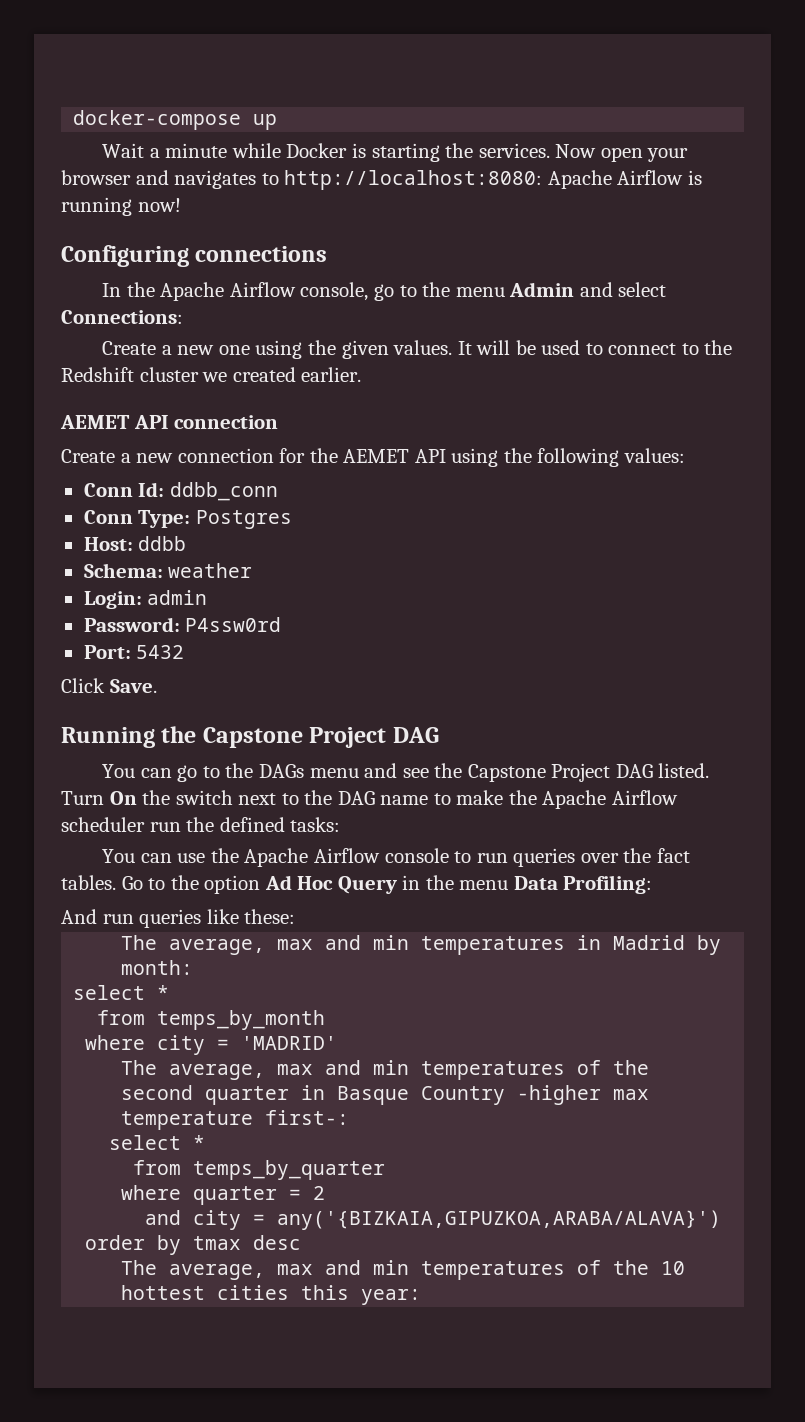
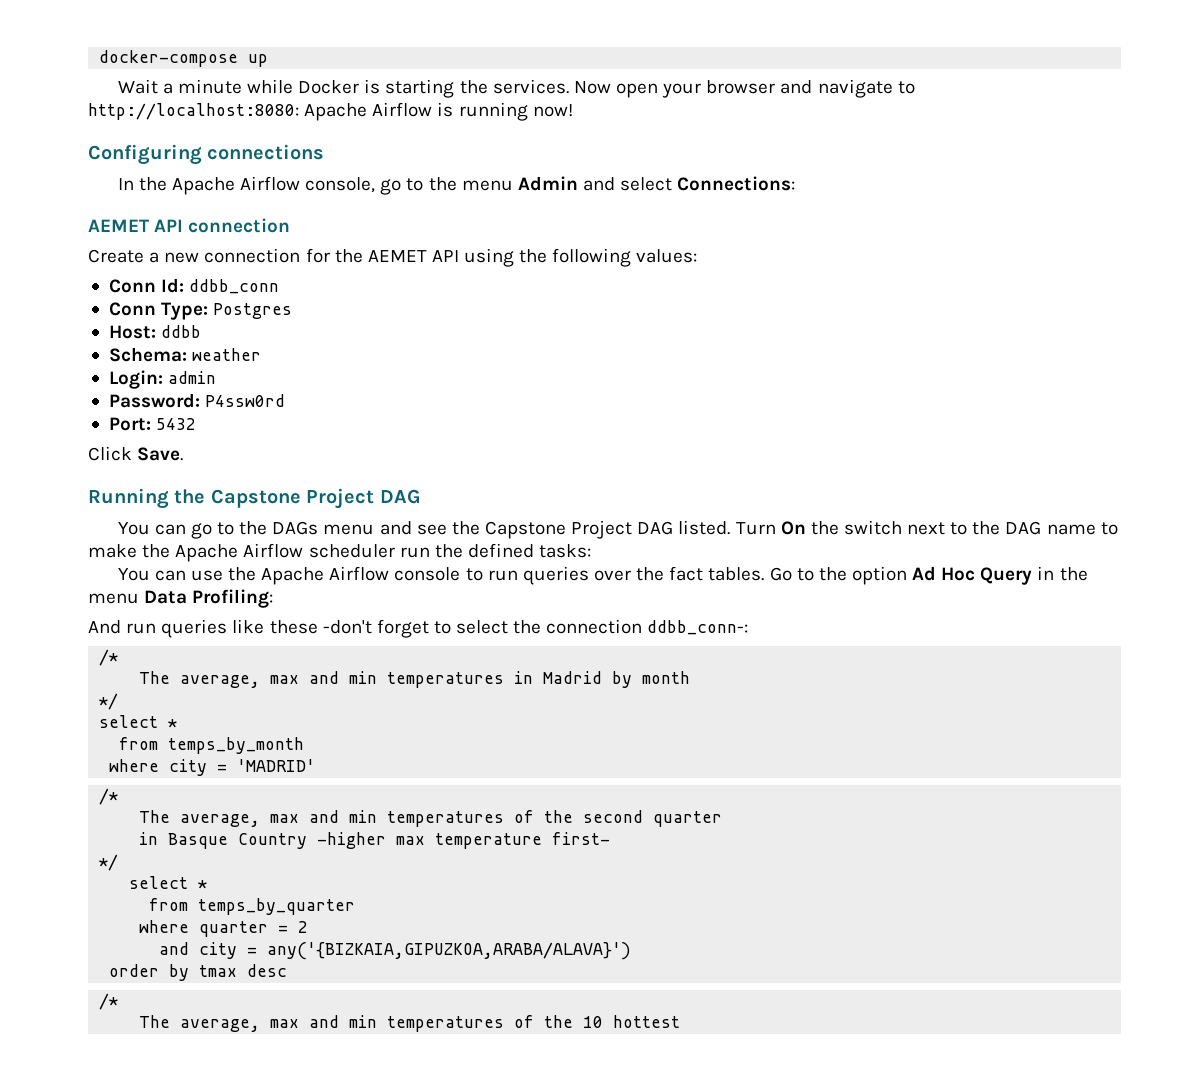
- Now open your browser and navigates to http://localhost:8080: Apache Airflow is running now!
+ Now open your browser and navigate to http://localhost:8080: Apache Airflow is running now!
- Create a new one using the given values. It will be used to connect to the Redshift cluster we created earlier.
- And run queries like these:
+ And run queries like these -don't forget to select the connection ddbb_conn-:
+ /*
- The average, max and min temperatures in Madrid by month:
+ The average, max and min temperatures in Madrid by month
+ */
  where city = 'MADRID'
+ /*
- The average, max and min temperatures of the second quarter in Basque Country -higher max temperature first-:
+ The average, max and min temperatures of the second quarter
+ in Basque Country -higher max temperature first-
+ */
  order by tmax desc
+ /*
- The average, max and min temperatures of the 10 hottest cities this year:
+ The average, max and min temperatures of the 10 hottest

